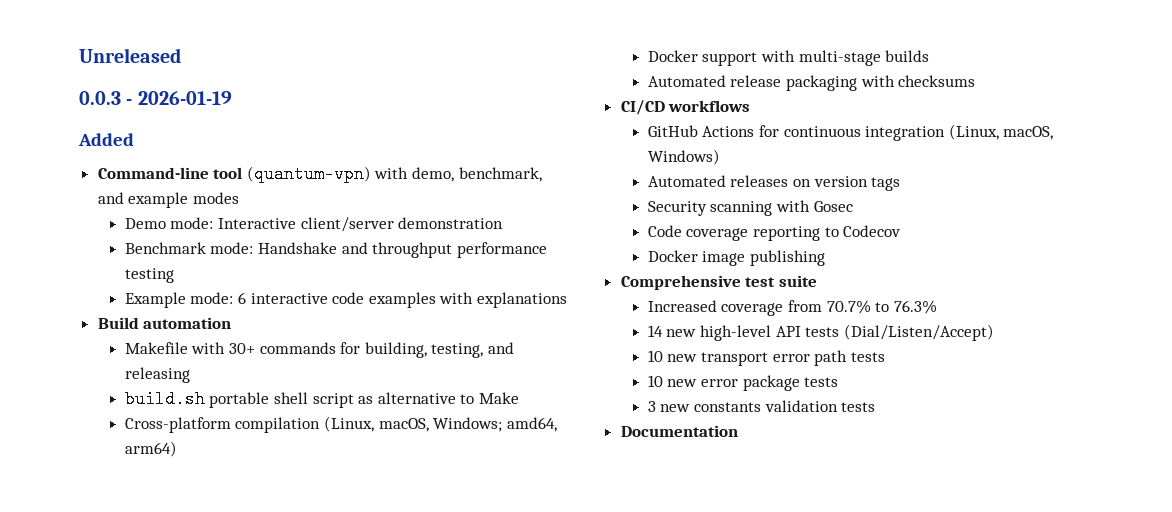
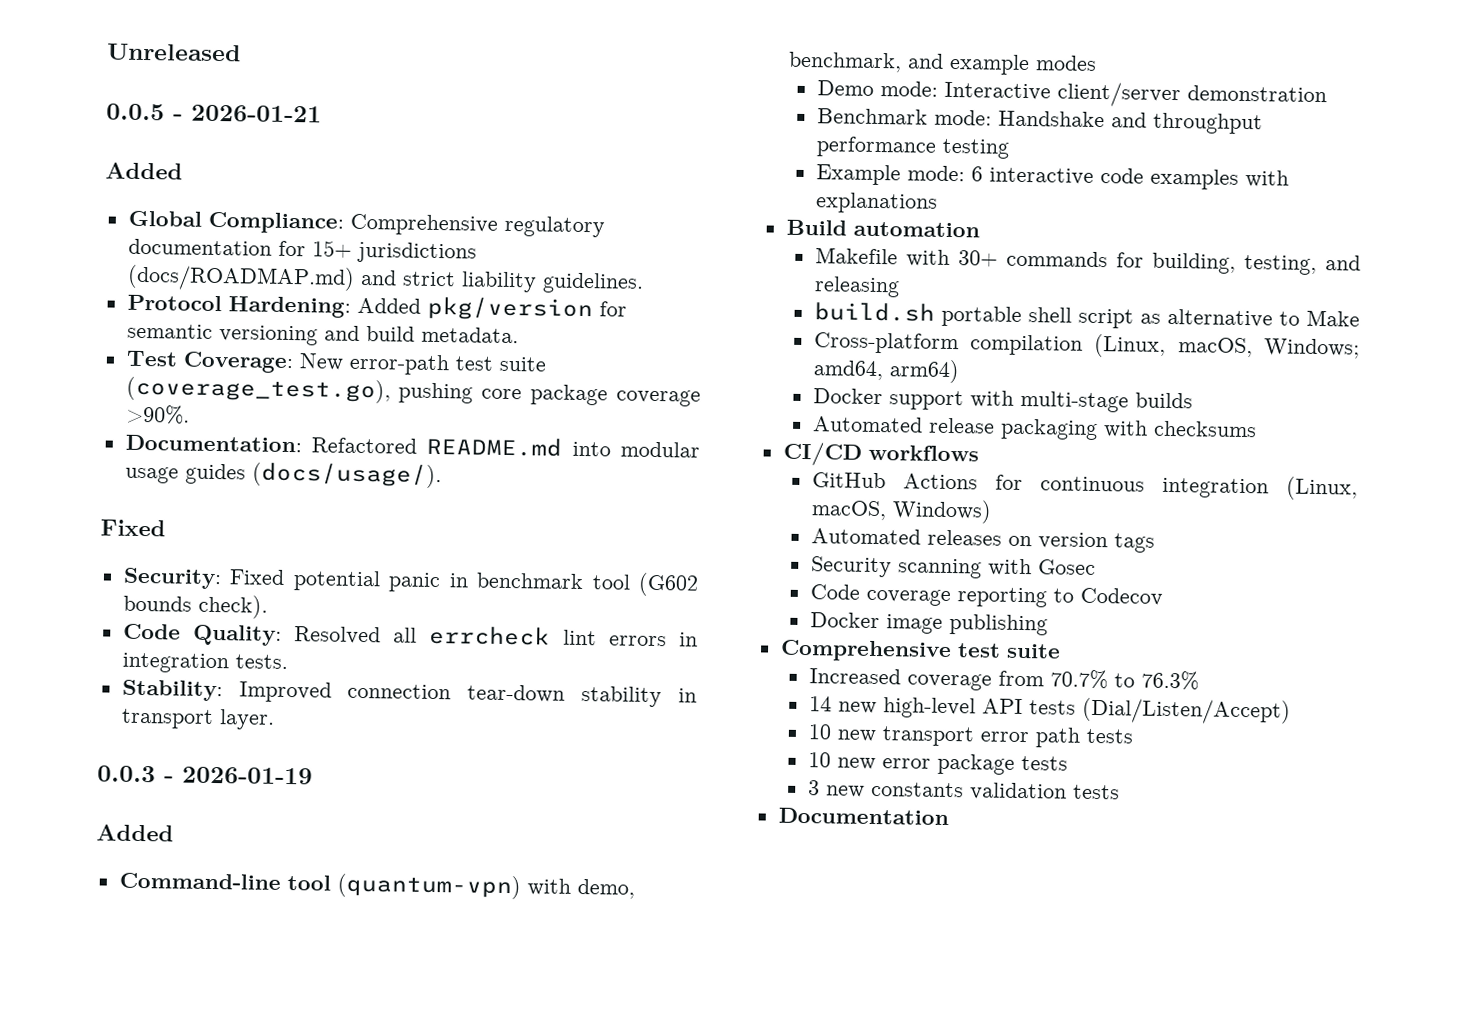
+ 0.0.5 - 2026-01-21
+ Added
+ Global Compliance: Comprehensive regulatory documentation for 15+ jurisdictions (docs/ROADMAP.md) and strict liability guidelines.
+ Protocol Hardening: Added pkg/version for semantic versioning and build metadata.
+ Test Coverage: New error-path test suite (coverage_test.go), pushing core package coverage >90%.
+ Documentation: Refactored README.md into modular usage guides (docs/usage/).
+ Fixed
+ Security: Fixed potential panic in benchmark tool (G602 bounds check).
+ Code Quality: Resolved all errcheck lint errors in integration tests.
+ Stability: Improved connection tear-down stability in transport layer.

